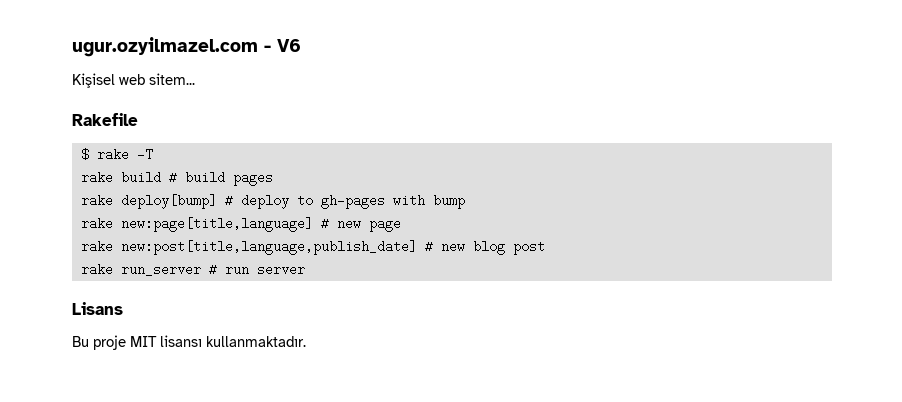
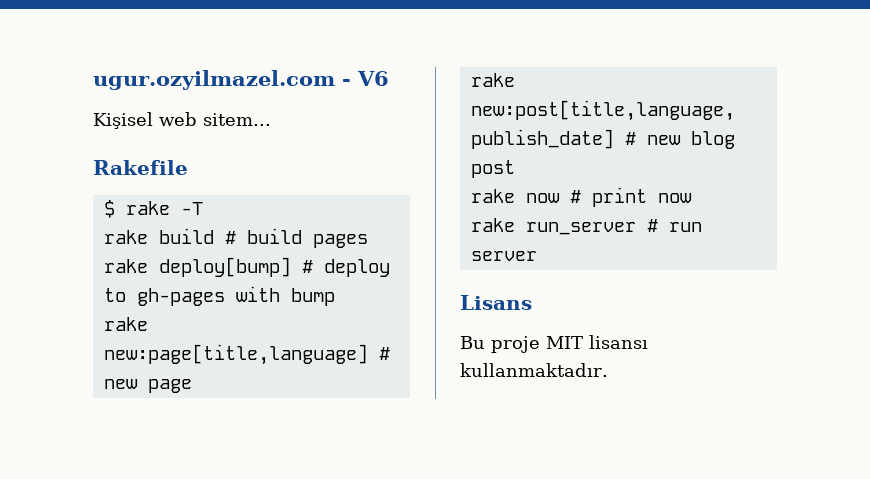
+ rake now # print now

